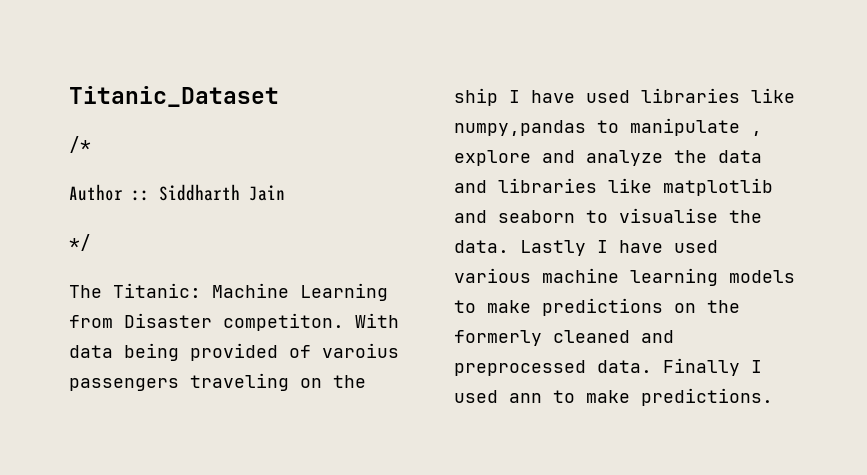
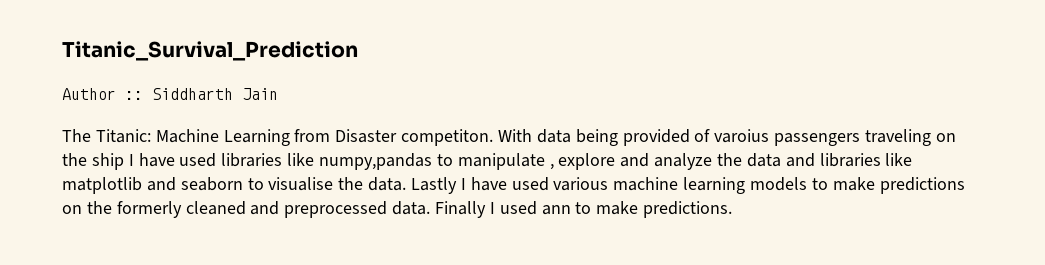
- Titanic_Dataset
- /*
+ Titanic_Survival_Prediction
- */

